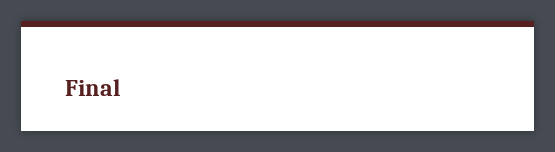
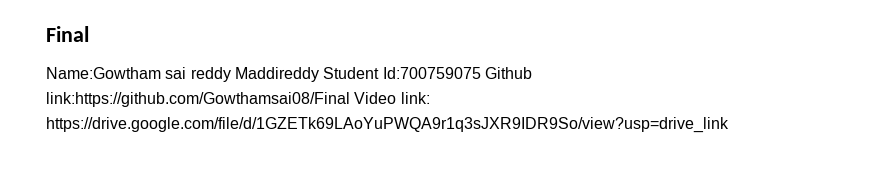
+ Name:Gowtham sai reddy Maddireddy Student Id:700759075 Github link:https://github.com/Gowthamsai08/Final Video link: https://drive.google.com/file/d/1GZETk69LAoYuPWQA9r1q3sJXR9IDR9So/view?usp=drive_link

